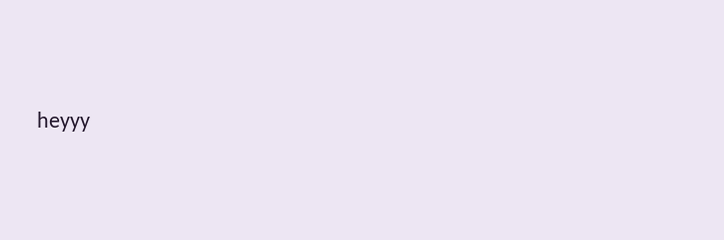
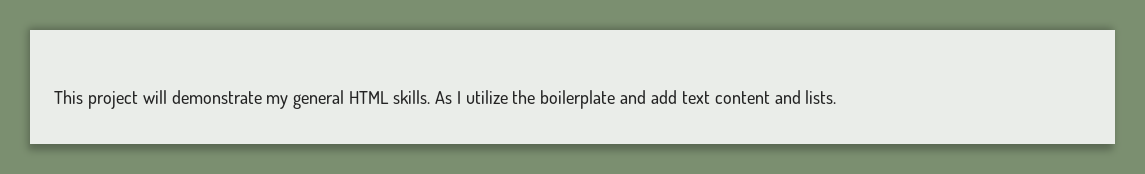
- heyyy
+ This project will demonstrate my general HTML skills. As I utilize the boilerplate and add text content and lists.

